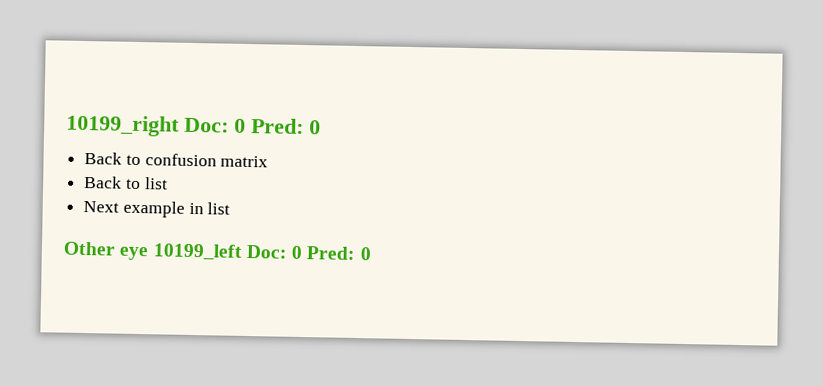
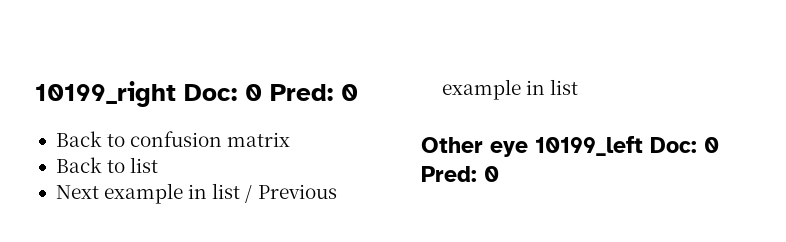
- Next example in list
+ Next example in list / Previous example in list

